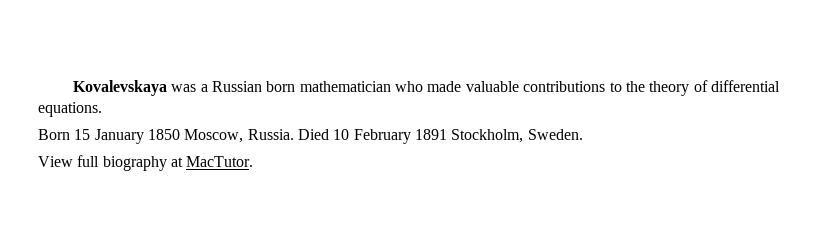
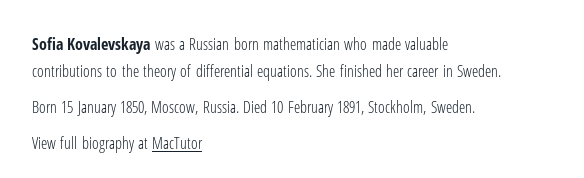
- Kovalevskaya was a Russian born mathematician who made valuable contributions to the theory of differential equations.
+ Sofia Kovalevskaya was a Russian born mathematician who made valuable contributions to the theory of differential equations. She finished her career in Sweden.
- Born 15 January 1850 Moscow, Russia.
+ Born 15 January 1850, Moscow, Russia.
- Died 10 February 1891 Stockholm, Sweden.
+ Died 10 February 1891, Stockholm, Sweden.
- View full biography at MacTutor.
+ View full biography at MacTutor

